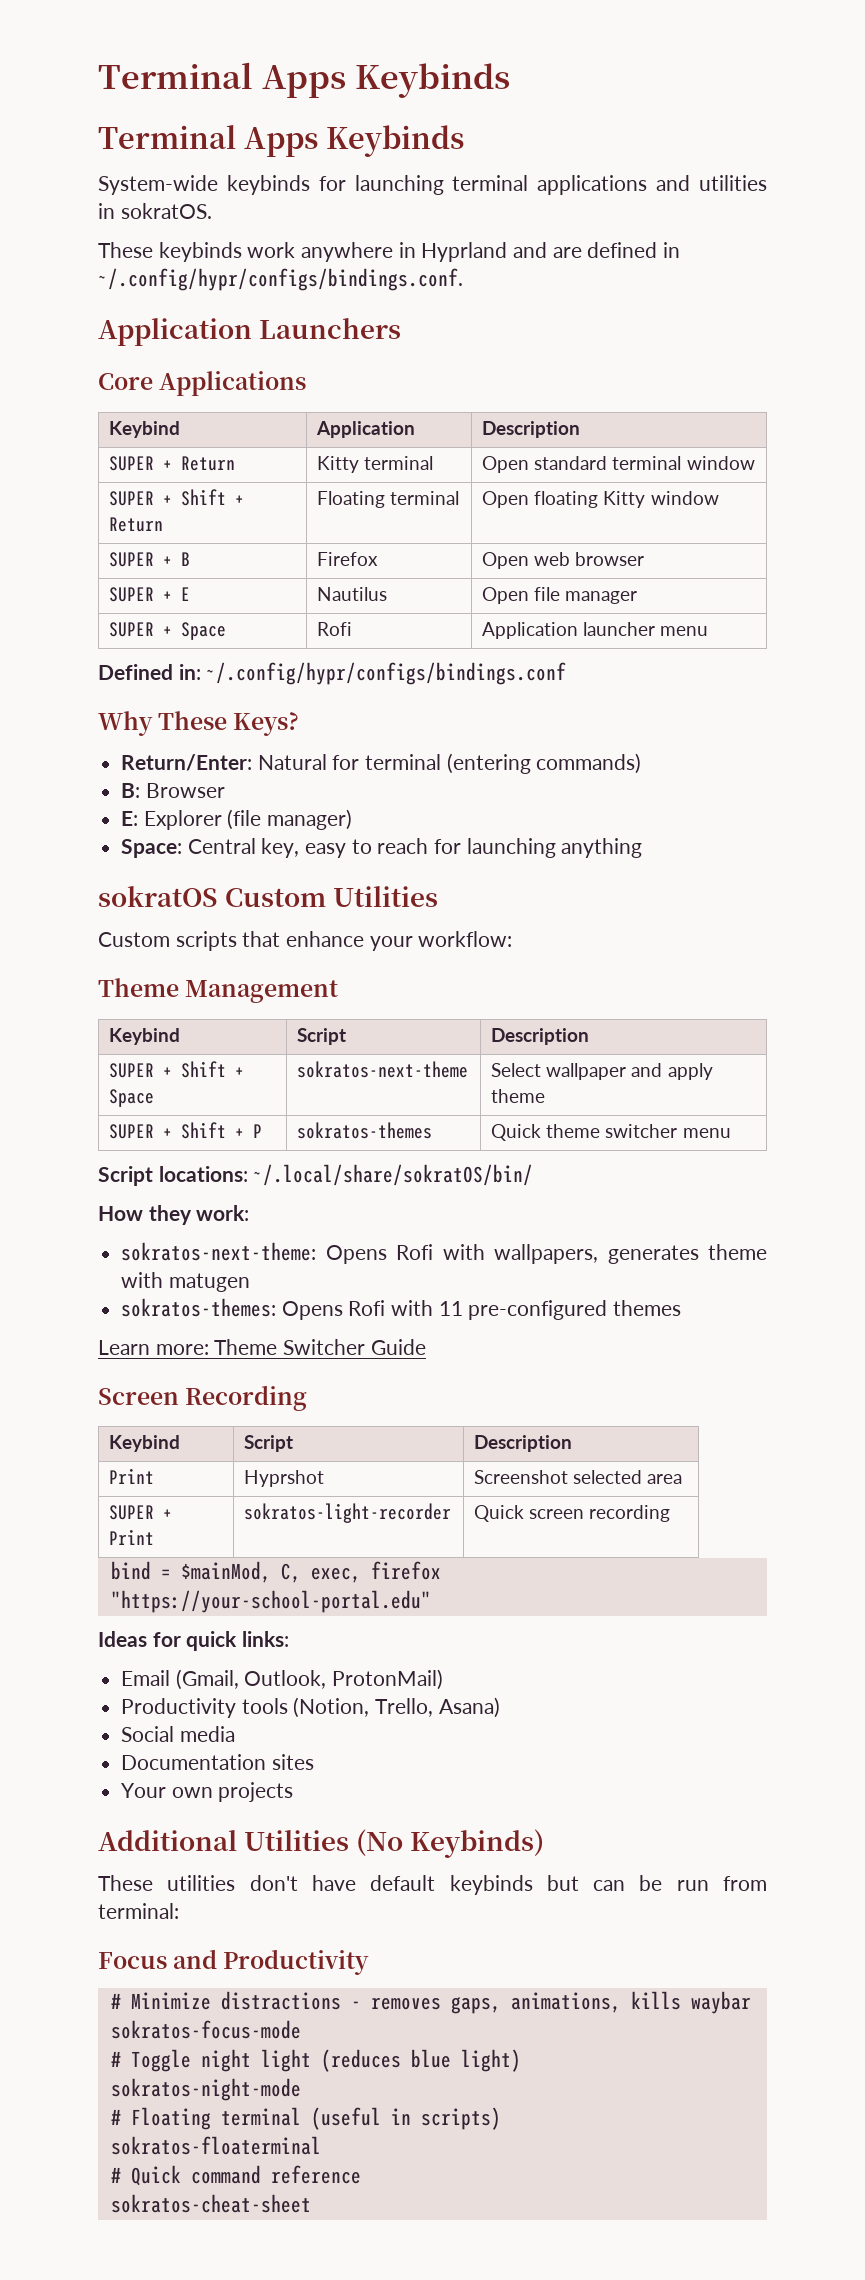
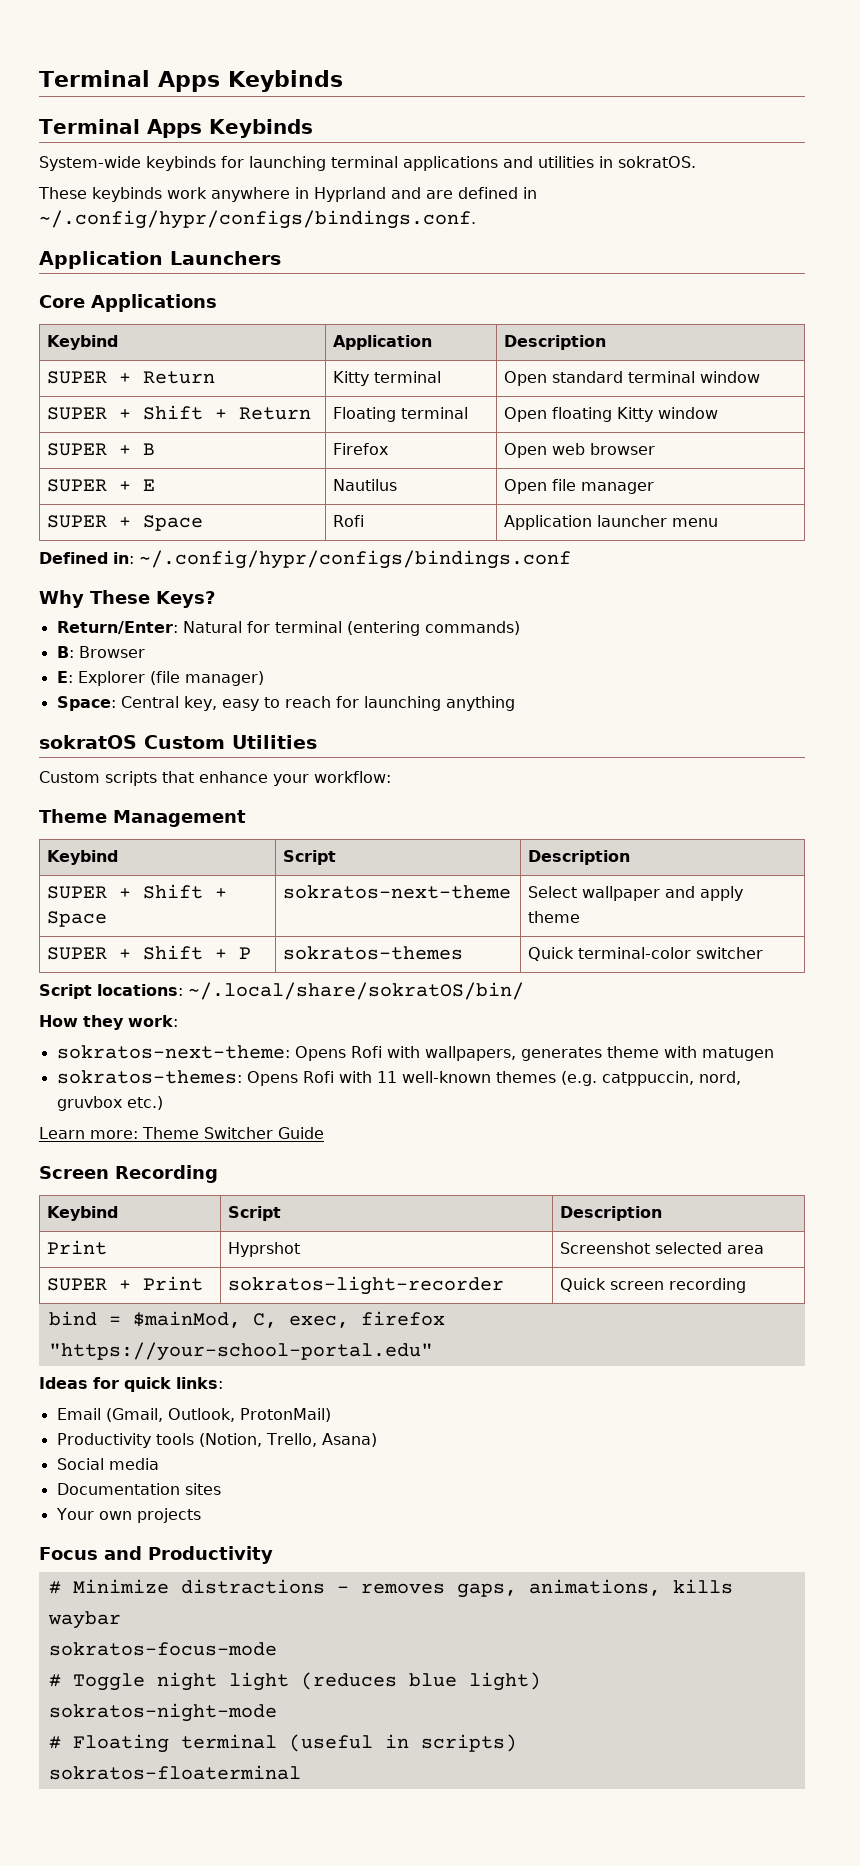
- SUPER + Shift + P | sokratos-themes | Quick theme switcher menu
+ SUPER + Shift + P | sokratos-themes | Quick terminal-color switcher
- sokratos-themes: Opens Rofi with 11 pre-configured themes
+ sokratos-themes: Opens Rofi with 11 well-known themes (e.g. catppuccin, nord, gruvbox etc.)
- Additional Utilities (No Keybinds)
- These utilities don't have default keybinds but can be run from terminal:
- # Quick command reference
- sokratos-cheat-sheet

